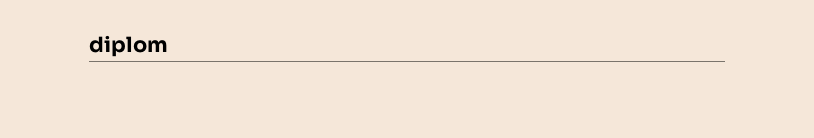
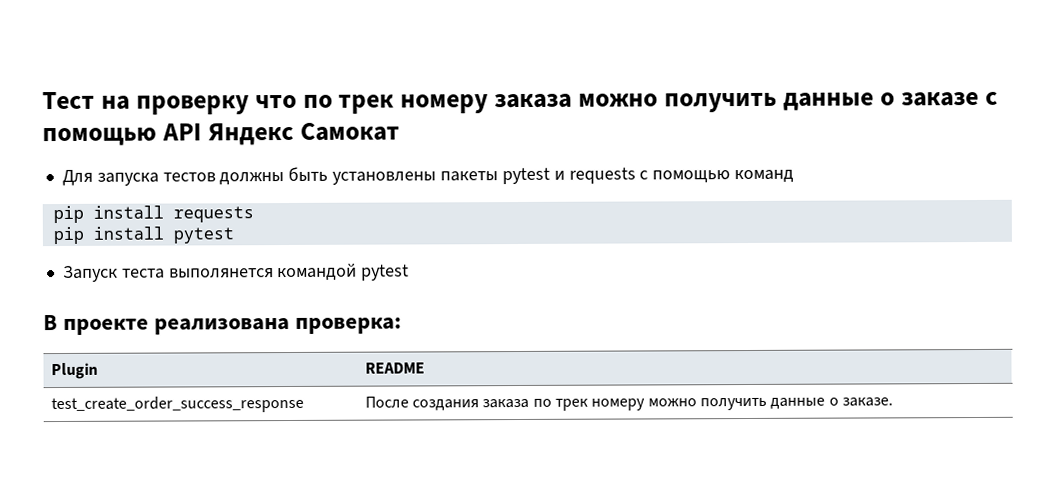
- diplom
+ Тест на проверку что по трек номеру заказа можно получить данные о заказе с помощью API Яндекс Самокат
+ Для запуска тестов должны быть установлены пакеты pytest и requests с помощью команд
+ pip install requests
+ pip install pytest
+ Запуск теста выполянется командой pytest
+ В проекте реализована проверка:
+ Plugin | README
+ test_create_order_success_response | После создания заказа по трек номеру можно получить данные о заказе.

